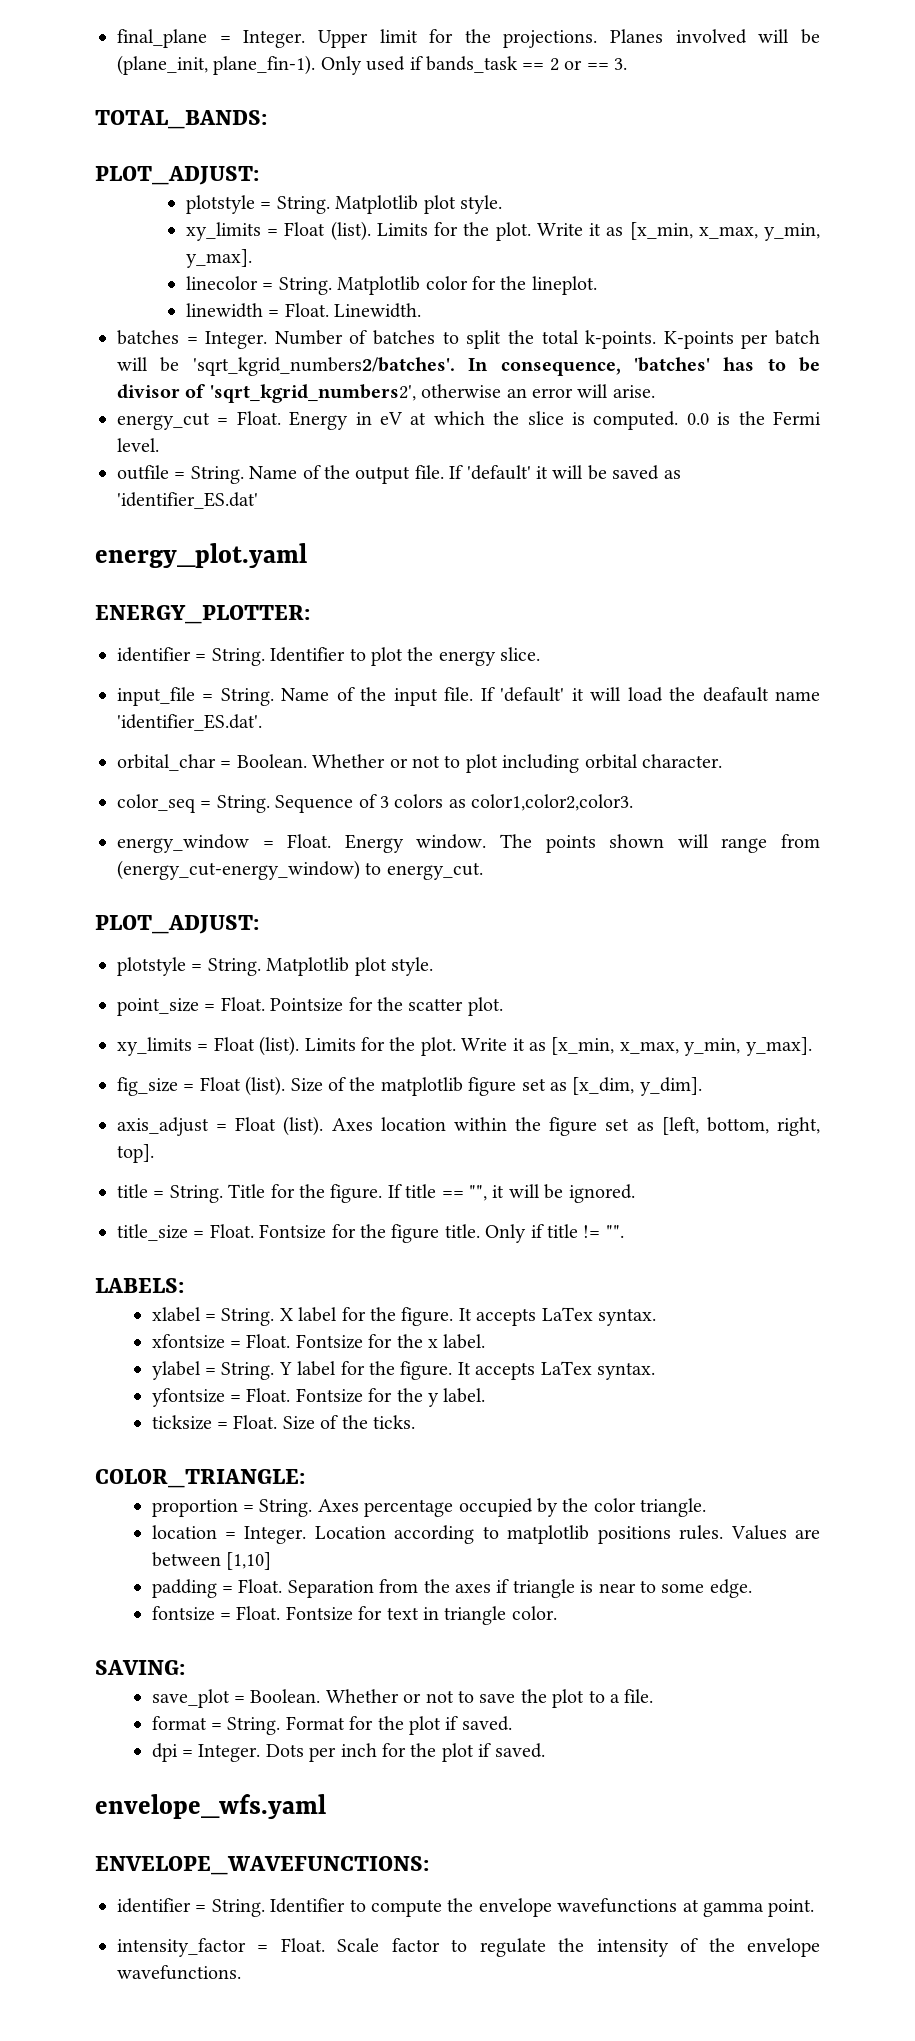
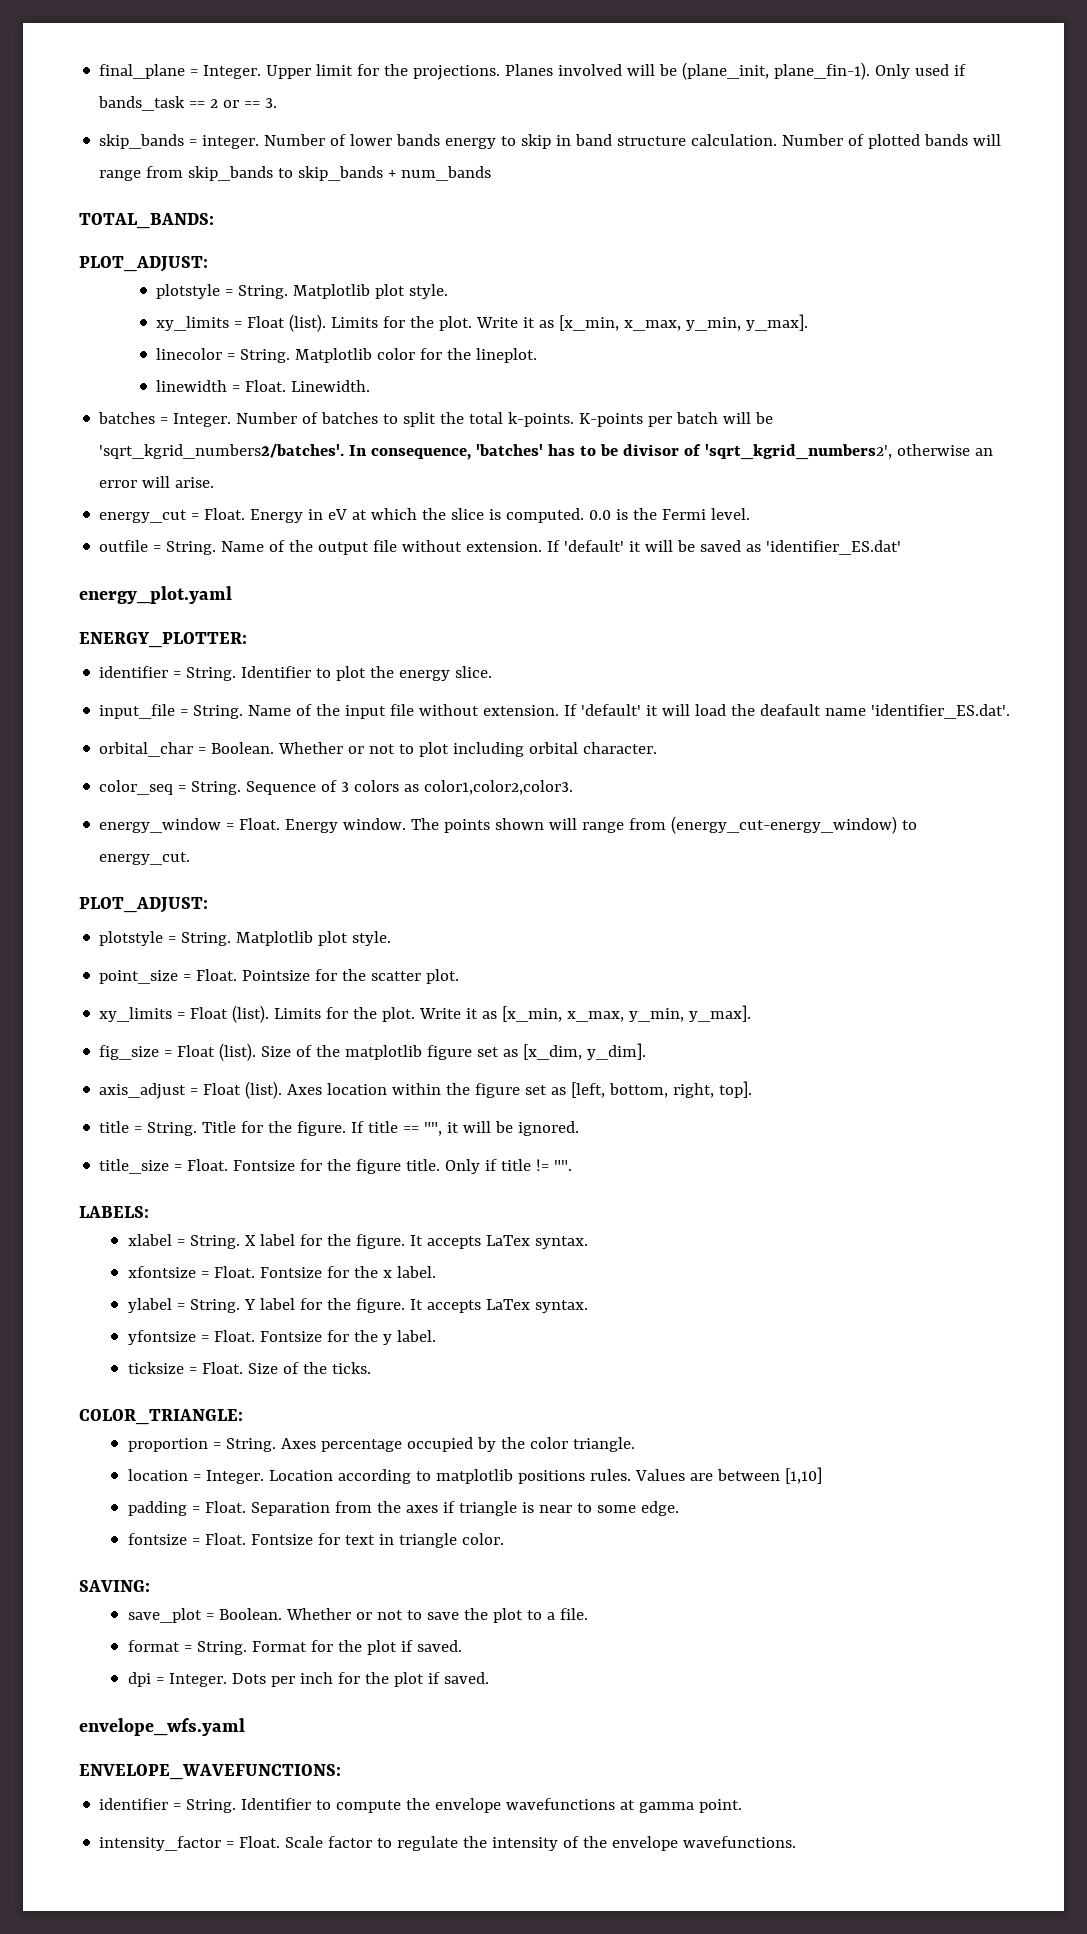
+ skip_bands = integer. Number of lower bands energy to skip in band structure calculation. Number of plotted bands will range from skip_bands to skip_bands + num_bands
- Name of the output file.
+ Name of the output file without extension.
- Name of the input file.
+ Name of the input file without extension.

